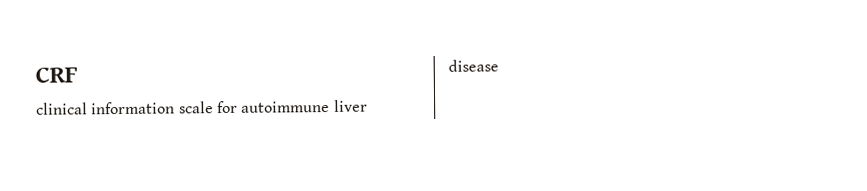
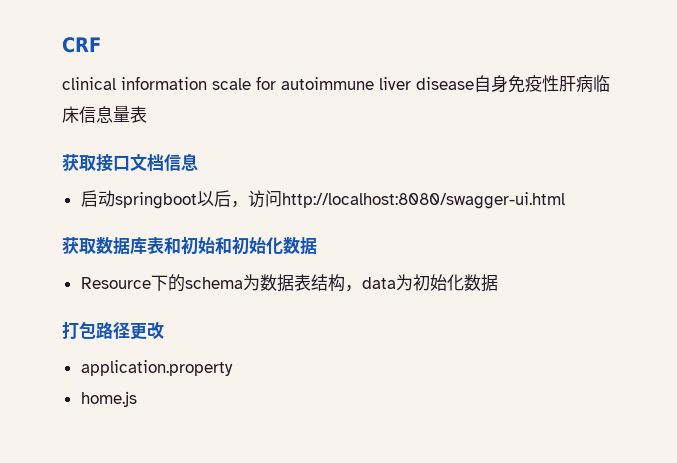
- clinical information scale for autoimmune liver disease
+ clinical information scale for autoimmune liver disease自身免疫性肝病临床信息量表
+ 获取接口文档信息
+ 启动springboot以后，访问http://localhost:8080/swagger-ui.html
+ 获取数据库表和初始和初始化数据
+ Resource下的schema为数据表结构，data为初始化数据
+ 打包路径更改
+ application.property
+ home.js

